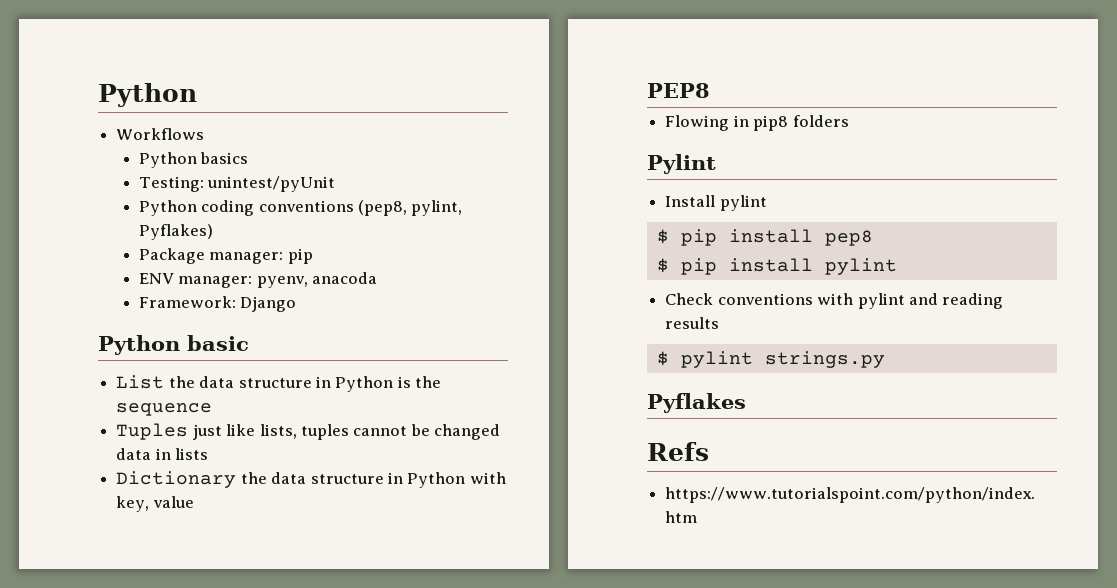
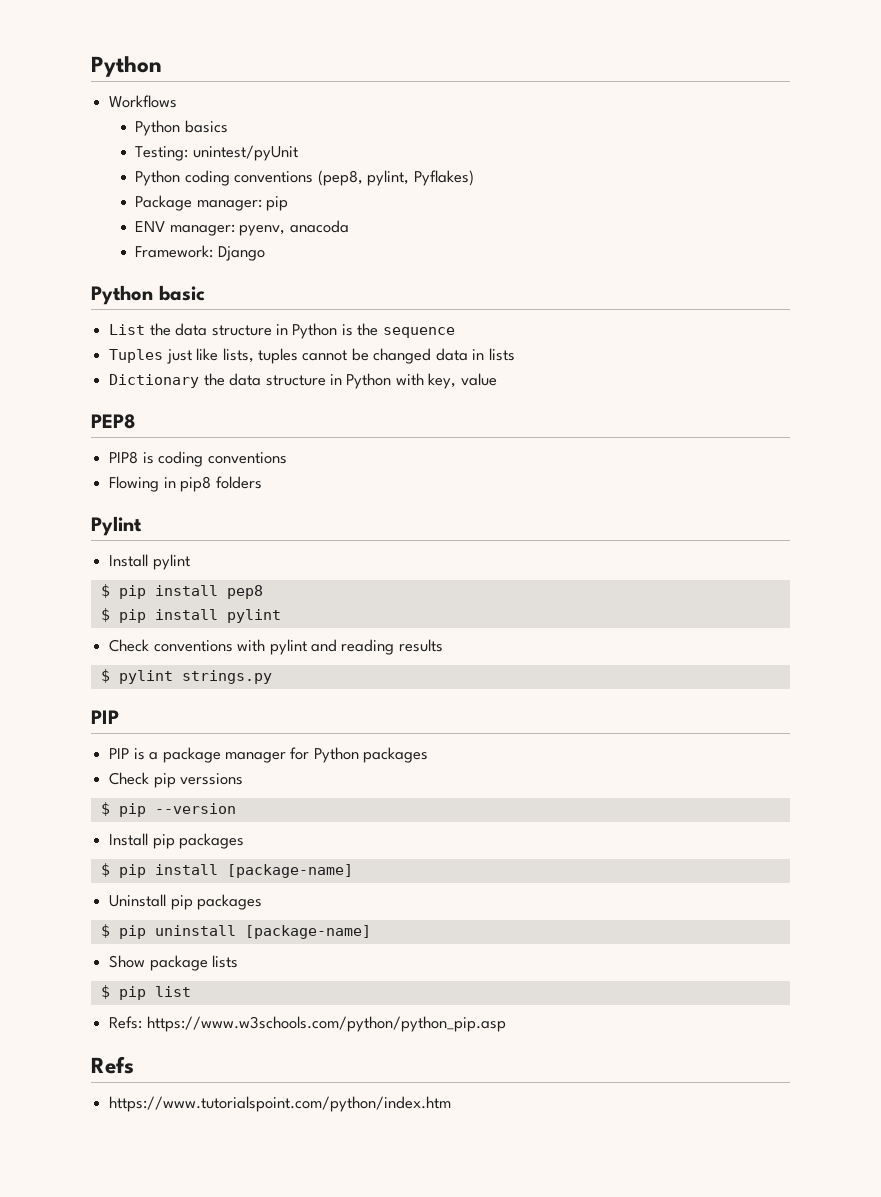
+ PIP8 is coding conventions
  $ pylint strings.py
- Pyflakes
+ PIP
+ PIP is a package manager for Python packages
+ Check pip verssions
+ $ pip --version
+ Install pip packages
+ $ pip install [package-name]
+ Uninstall pip packages
+ $ pip uninstall [package-name]
+ Show package lists
+ $ pip list
+ Refs: https://www.w3schools.com/python/python_pip.asp

